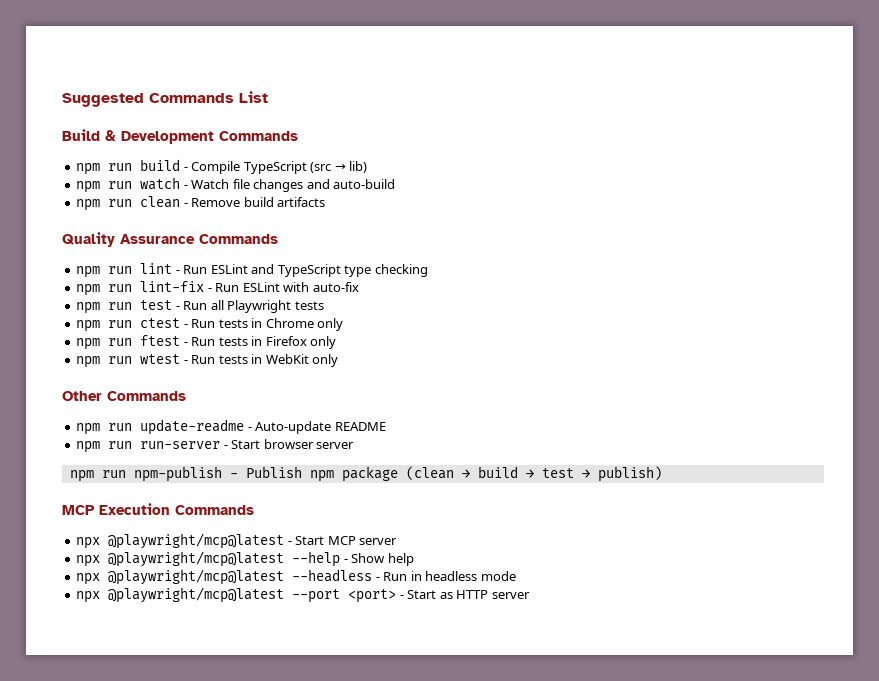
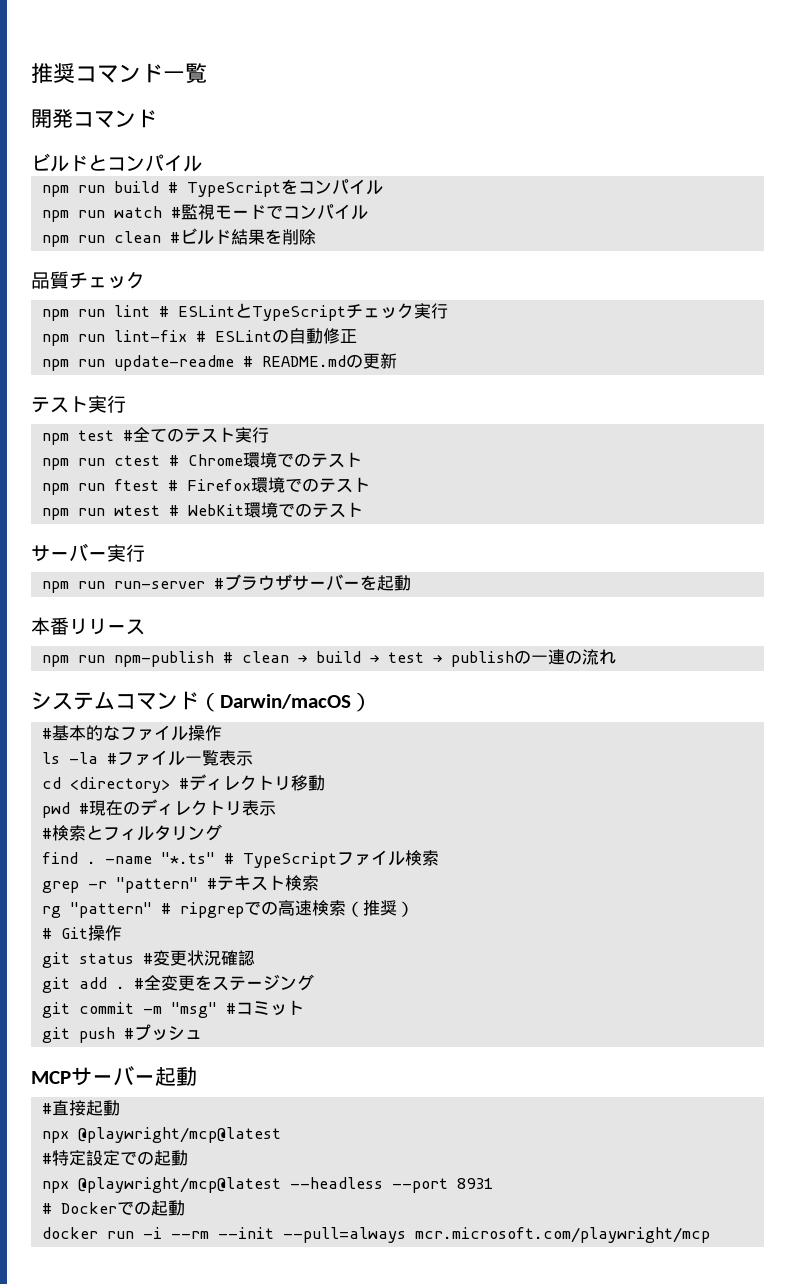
- Suggested Commands List
- Build & Development Commands
- npm run build - Compile TypeScript (src → lib)
- npm run watch - Watch file changes and auto-build
- npm run clean - Remove build artifacts
- Quality Assurance Commands
- npm run lint - Run ESLint and TypeScript type checking
- npm run lint-fix - Run ESLint with auto-fix
- npm run test - Run all Playwright tests
- npm run ctest - Run tests in Chrome only
- npm run ftest - Run tests in Firefox only
- npm run wtest - Run tests in WebKit only
- Other Commands
- npm run update-readme - Auto-update README
- npm run run-server - Start browser server
- npm run npm-publish - Publish npm package (clean → build → test → publish)
- MCP Execution Commands
- npx @playwright/mcp@latest - Start MCP server
- npx @playwright/mcp@latest --help - Show help
- npx @playwright/mcp@latest --headless - Run in headless mode
- npx @playwright/mcp@latest --port <port> - Start as HTTP server
+ 推奨コマンド一覧
+ 開発コマンド
+ ビルドとコンパイル
+ npm run build # TypeScriptをコンパイル
+ npm run watch #監視モードでコンパイル
+ npm run clean #ビルド結果を削除
+ 品質チェック
+ npm run lint # ESLintとTypeScriptチェック実行
+ npm run lint-fix # ESLintの自動修正
+ npm run update-readme # README.mdの更新
+ テスト実行
+ npm test #全てのテスト実行
+ npm run ctest # Chrome環境でのテスト
+ npm run ftest # Firefox環境でのテスト
+ npm run wtest # WebKit環境でのテスト
+ サーバー実行
+ npm run run-server #ブラウザサーバーを起動
+ 本番リリース
+ npm run npm-publish # clean → build → test → publishの一連の流れ
+ システムコマンド（Darwin/macOS）
+ #基本的なファイル操作
+ ls -la #ファイル一覧表示
+ cd <directory> #ディレクトリ移動
+ pwd #現在のディレクトリ表示
+ #検索とフィルタリング
+ find . -name "*.ts" # TypeScriptファイル検索
+ grep -r "pattern" #テキスト検索
+ rg "pattern" # ripgrepでの高速検索（推奨）
+ # Git操作
+ git status #変更状況確認
+ git add . #全変更をステージング
+ git commit -m "msg" #コミット
+ git push #プッシュ
+ MCPサーバー起動
+ #直接起動
+ npx @playwright/mcp@latest
+ #特定設定での起動
+ npx @playwright/mcp@latest --headless --port 8931
+ # Dockerでの起動
+ docker run -i --rm --init --pull=always mcr.microsoft.com/playwright/mcp

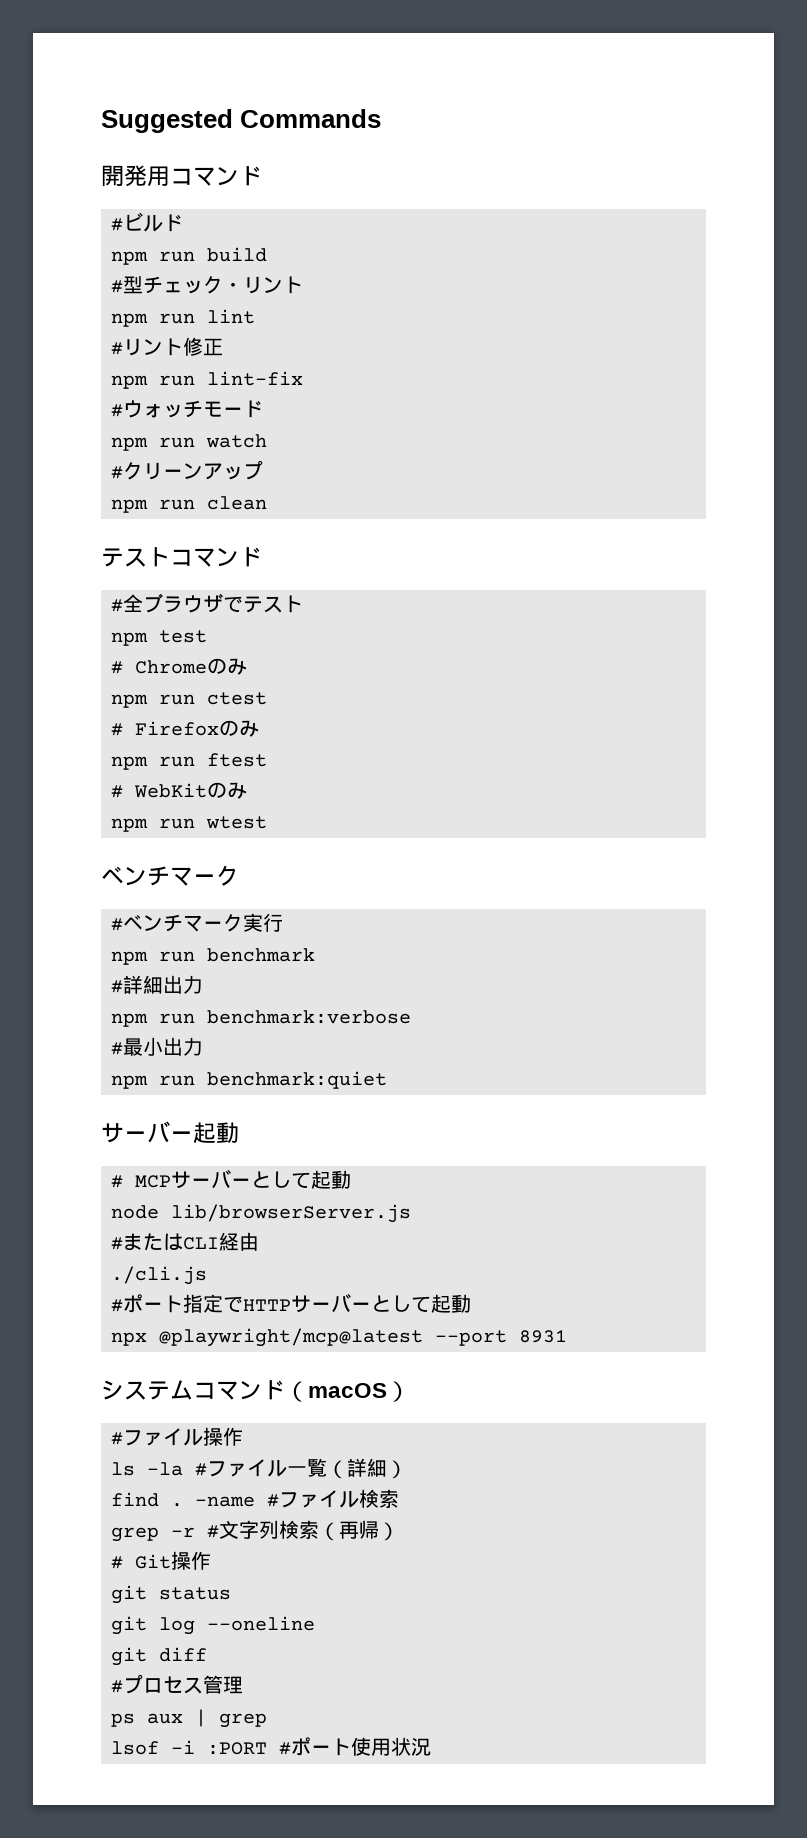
- 推奨コマンド一覧
+ Suggested Commands
- 開発コマンド
- ビルドとコンパイル
+ 開発用コマンド
+ #ビルド
- npm run build # TypeScriptをコンパイル
- npm run watch #監視モードでコンパイル
- npm run clean #ビルド結果を削除
- 品質チェック
- npm run lint # ESLintとTypeScriptチェック実行
- npm run lint-fix # ESLintの自動修正
- npm run update-readme # README.mdの更新
- テスト実行
- npm test #全てのテスト実行
- npm run ctest # Chrome環境でのテスト
- npm run ftest # Firefox環境でのテスト
- npm run wtest # WebKit環境でのテスト
- サーバー実行
- npm run run-server #ブラウザサーバーを起動
- 本番リリース
- npm run npm-publish # clean → build → test → publishの一連の流れ
+ npm run build
+ #型チェック・リント
+ npm run lint
+ #リント修正
+ npm run lint-fix
+ #ウォッチモード
+ npm run watch
+ #クリーンアップ
+ npm run clean
+ テストコマンド
+ #全ブラウザでテスト
+ npm test
+ # Chromeのみ
+ npm run ctest
+ # Firefoxのみ
+ npm run ftest
+ # WebKitのみ
+ npm run wtest
+ ベンチマーク
+ #ベンチマーク実行
+ npm run benchmark
+ #詳細出力
+ npm run benchmark:verbose
+ #最小出力
+ npm run benchmark:quiet
+ サーバー起動
+ # MCPサーバーとして起動
+ node lib/browserServer.js
+ #またはCLI経由
+ ./cli.js
+ #ポート指定でHTTPサーバーとして起動
+ npx @playwright/mcp@latest --port 8931
- システムコマンド（Darwin/macOS）
- #基本的なファイル操作
+ システムコマンド（macOS）
+ #ファイル操作
- ls -la #ファイル一覧表示
- cd <directory> #ディレクトリ移動
- pwd #現在のディレクトリ表示
- #検索とフィルタリング
+ ls -la #ファイル一覧（詳細）
- -name "*.ts" # TypeScriptファイル検索
+ -name #ファイル検索
- grep -r "pattern" #テキスト検索
- rg "pattern" # ripgrepでの高速検索（推奨）
+ grep -r #文字列検索（再帰）
- git status #変更状況確認
- git add . #全変更をステージング
- git commit -m "msg" #コミット
- git push #プッシュ
- MCPサーバー起動
- #直接起動
- npx @playwright/mcp@latest
- #特定設定での起動
- npx @playwright/mcp@latest --headless --port 8931
- # Dockerでの起動
- docker run -i --rm --init --pull=always mcr.microsoft.com/playwright/mcp
+ git status
+ git log --oneline
+ git diff
+ #プロセス管理
+ ps aux | grep
+ lsof -i :PORT #ポート使用状況

